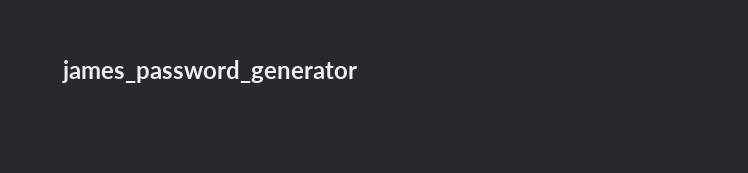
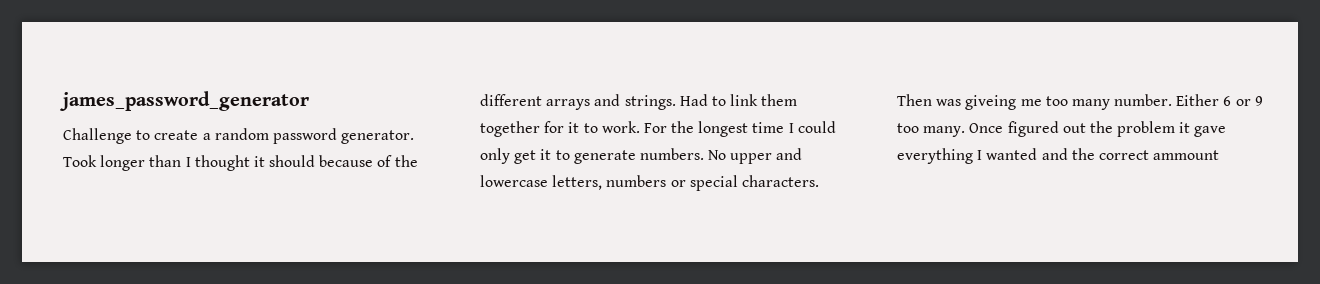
+ Challenge to create a random password generator. Took longer than I thought it should because of the different arrays and strings. Had to link them together for it to work. For the longest time I could only get it to generate numbers. No upper and lowercase letters, numbers or special characters. Then was giveing me too many number. Either 6 or 9 too many. Once figured out the problem it gave everything I wanted and the correct ammount

